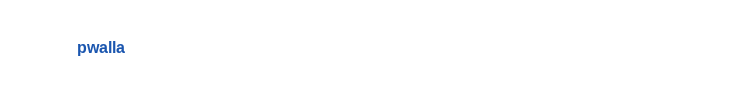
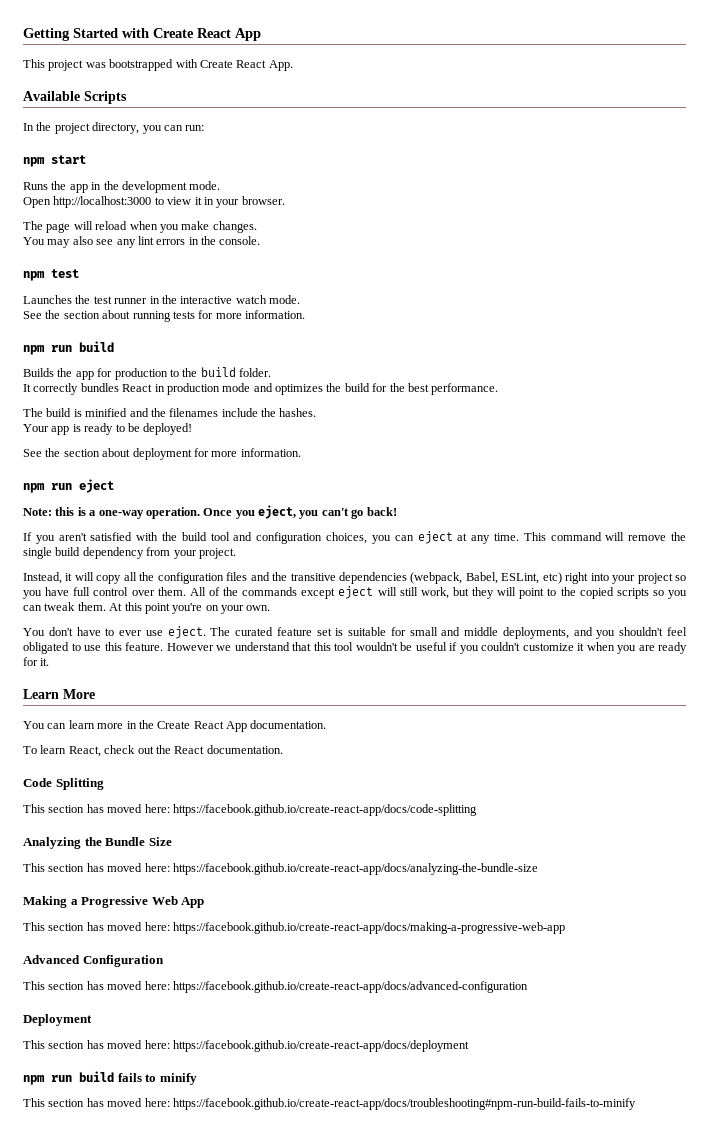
- pwalla
+ Getting Started with Create React App
+ This project was bootstrapped with Create React App.
+ Available Scripts
+ In the project directory, you can run:
+ npm start
+ Runs the app in the development mode.
+ Open http://localhost:3000 to view it in your browser.
+ The page will reload when you make changes.
+ You may also see any lint errors in the console.
+ npm test
+ Launches the test runner in the interactive watch mode.
+ See the section about running tests for more information.
+ npm run build
+ Builds the app for production to the build folder.
+ It correctly bundles React in production mode and optimizes the build for the best performance.
+ The build is minified and the filenames include the hashes.
+ Your app is ready to be deployed!
+ See the section about deployment for more information.
+ npm run eject
+ Note: this is a one-way operation. Once you eject, you can't go back!
+ If you aren't satisfied with the build tool and configuration choices, you can eject at any time. This command will remove the single build dependency from your project.
+ Instead, it will copy all the configuration files and the transitive dependencies (webpack, Babel, ESLint, etc) right into your project so you have full control over them. All of the commands except eject will still work, but they will point to the copied scripts so you can tweak them. At this point you're on your own.
+ You don't have to ever use eject. The curated feature set is suitable for small and middle deployments, and you shouldn't feel obligated to use this feature. However we understand that this tool wouldn't be useful if you couldn't customize it when you are ready for it.
+ Learn More
+ You can learn more in the Create React App documentation.
+ To learn React, check out the React documentation.
+ Code Splitting
+ This section has moved here: https://facebook.github.io/create-react-app/docs/code-splitting
+ Analyzing the Bundle Size
+ This section has moved here: https://facebook.github.io/create-react-app/docs/analyzing-the-bundle-size
+ Making a Progressive Web App
+ This section has moved here: https://facebook.github.io/create-react-app/docs/making-a-progressive-web-app
+ Advanced Configuration
+ This section has moved here: https://facebook.github.io/create-react-app/docs/advanced-configuration
+ Deployment
+ This section has moved here: https://facebook.github.io/create-react-app/docs/deployment
+ npm run build fails to minify
+ This section has moved here: https://facebook.github.io/create-react-app/docs/troubleshooting#npm-run-build-fails-to-minify

